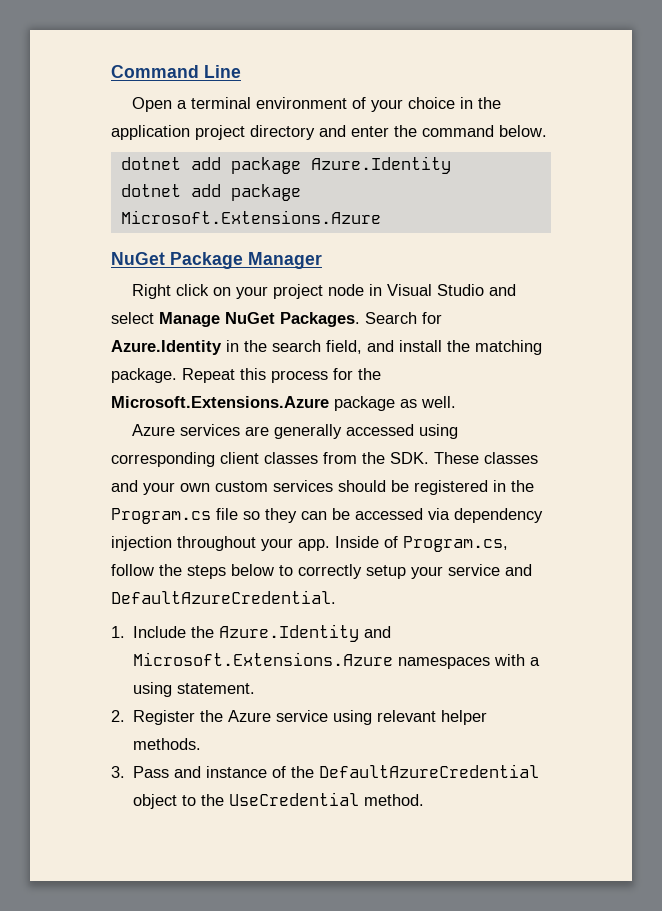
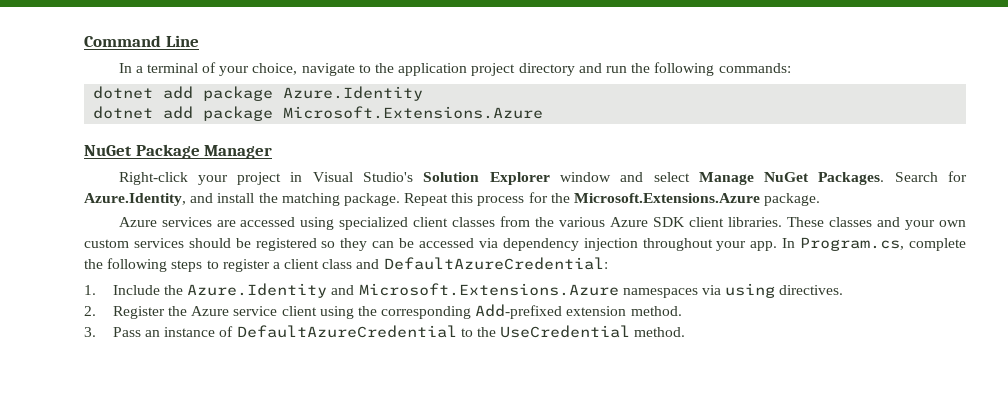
- Open a terminal environment of your choice in the application project directory and enter the command below.
+ In a terminal of your choice, navigate to the application project directory and run the following commands:
- Right click on your project node in Visual Studio and select Manage NuGet Packages.
+ Right-click your project in Visual Studio's Solution Explorer window and select Manage NuGet Packages.
- Search for Azure.Identity in the search field, and install the matching package.
+ Search for Azure.Identity, and install the matching package.
- Repeat this process for the Microsoft.Extensions.Azure package as well.
+ Repeat this process for the Microsoft.Extensions.Azure package.
- Azure services are generally accessed using corresponding client classes from the SDK. These classes and your own custom services should be registered in the Program.cs file so they can be accessed via dependency injection throughout your app.
+ Azure services are accessed using specialized client classes from the various Azure SDK client libraries. These classes and your own custom services should be registered so they can be accessed via dependency injection throughout your app.
- Inside of Program.cs, follow the steps below to correctly setup your service and DefaultAzureCredential.
+ In Program.cs, complete the following steps to register a client class and DefaultAzureCredential:
- 1. Include the Azure.Identity and Microsoft.Extensions.Azure namespaces with a using statement.
+ 1. Include the Azure.Identity and Microsoft.Extensions.Azure namespaces via using directives.
- 2. Register the Azure service using relevant helper methods.
+ 2. Register the Azure service client using the corresponding Add-prefixed extension method.
- 3. Pass and instance of the DefaultAzureCredential object to the UseCredential method.
+ 3. Pass an instance of DefaultAzureCredential to the UseCredential method.

